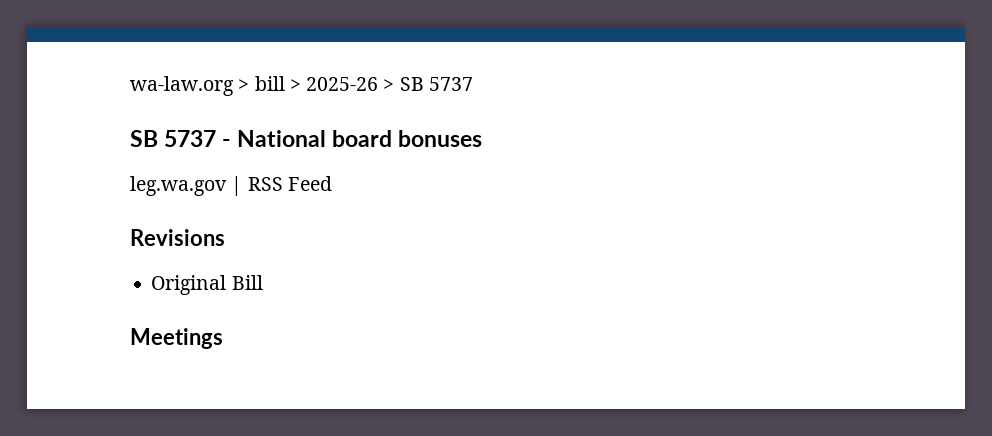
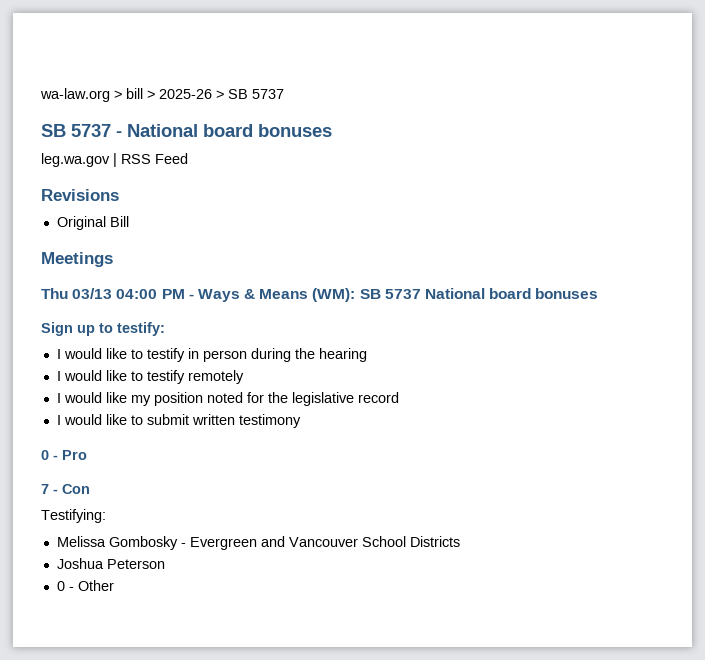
+ Thu 03/13 04:00 PM - Ways & Means (WM): SB 5737 National board bonuses
+ Sign up to testify:
+ I would like to testify in person during the hearing
+ I would like to testify remotely
+ I would like my position noted for the legislative record
+ I would like to submit written testimony
+ 0 - Pro
+ 7 - Con
+ Testifying:
+ Melissa Gombosky - Evergreen and Vancouver School Districts
+ Joshua Peterson
+ 0 - Other

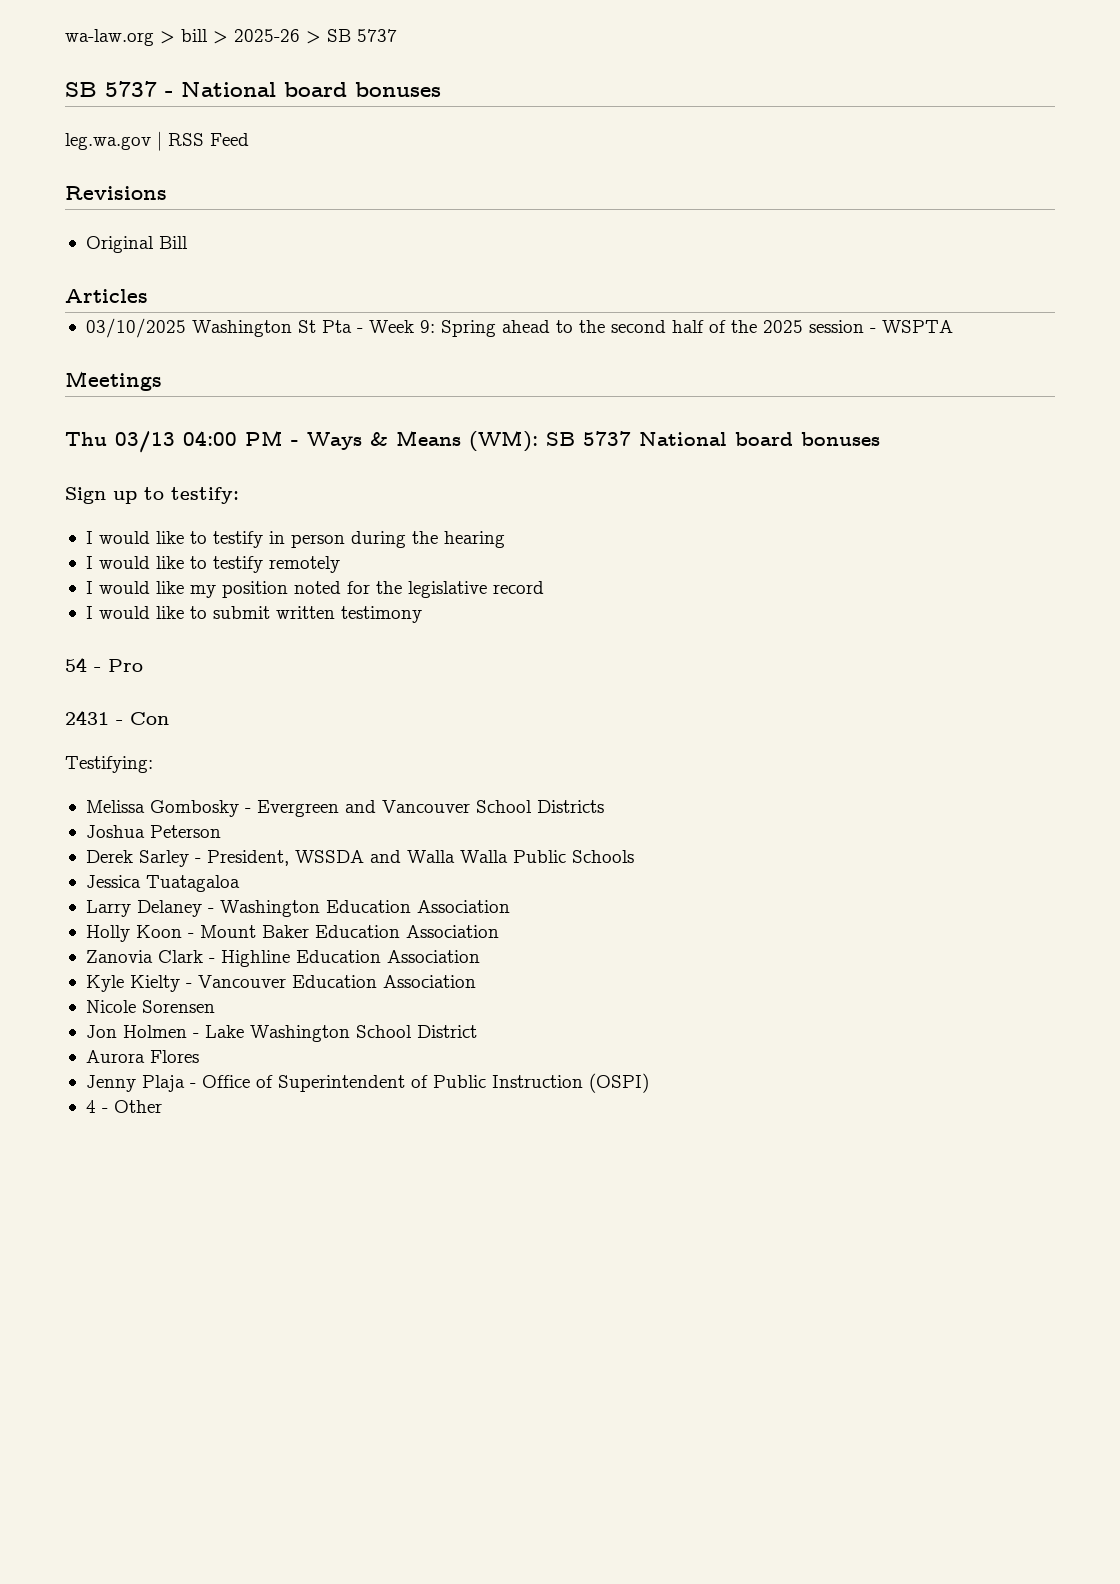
+ Articles
+ 03/10/2025 Washington St Pta - Week 9: Spring ahead to the second half of the 2025 session - WSPTA
- 0 - Pro
+ 54 - Pro
- 7 - Con
+ 2431 - Con
- 0 - Other
+ Derek Sarley - President, WSSDA and Walla Walla Public Schools
+ Jessica Tuatagaloa
+ Larry Delaney - Washington Education Association
+ Holly Koon - Mount Baker Education Association
+ Zanovia Clark - Highline Education Association
+ Kyle Kielty - Vancouver Education Association
+ Nicole Sorensen
+ Jon Holmen - Lake Washington School District
+ Aurora Flores
+ Jenny Plaja - Office of Superintendent of Public Instruction (OSPI)
+ 4 - Other

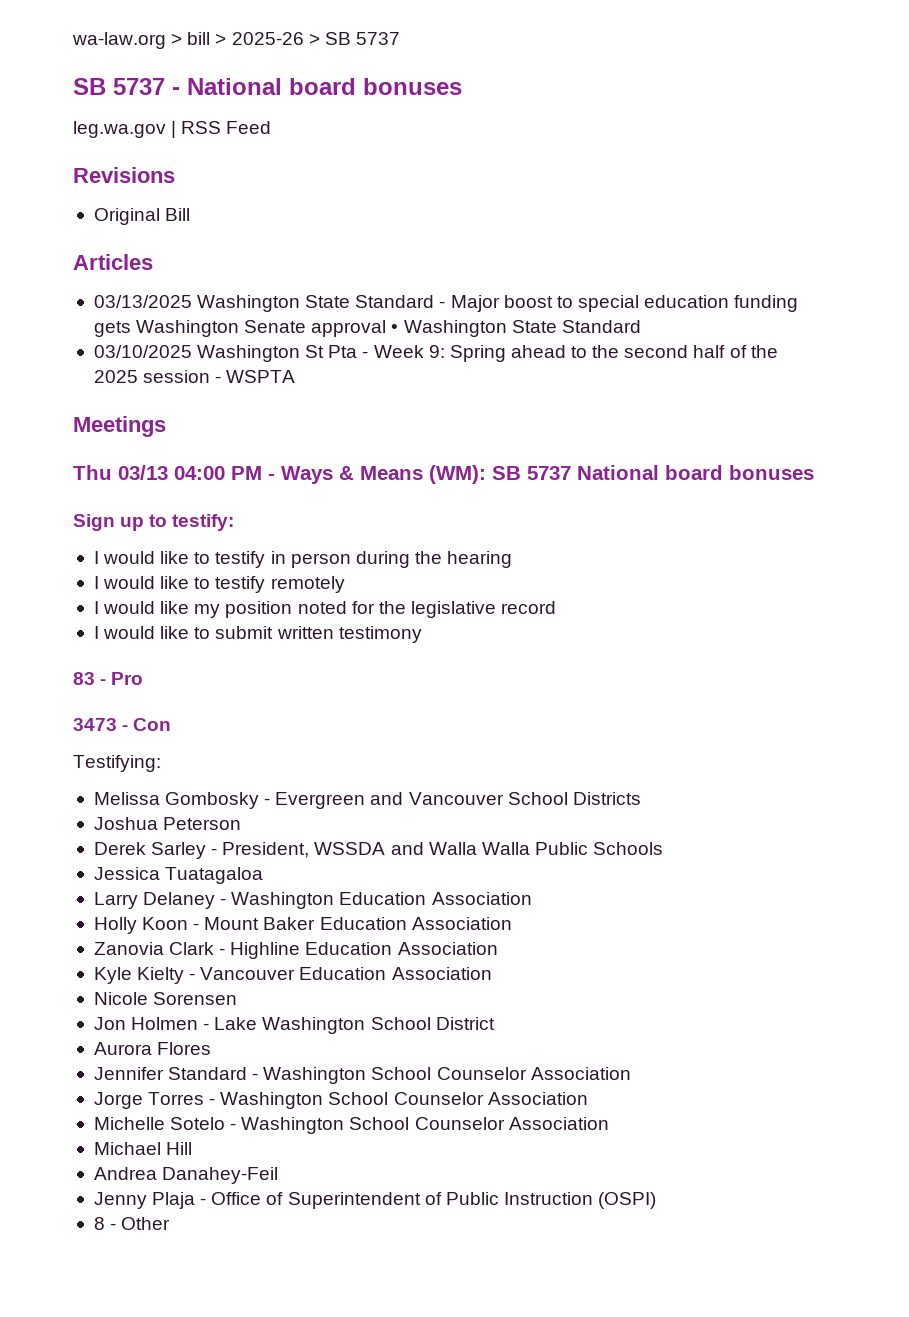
+ 03/13/2025 Washington State Standard - Major boost to special education funding gets Washington Senate approval • Washington State Standard
- 54 - Pro
+ 83 - Pro
- 2431 - Con
+ 3473 - Con
+ Jennifer Standard - Washington School Counselor Association
+ Jorge Torres - Washington School Counselor Association
+ Michelle Sotelo - Washington School Counselor Association
+ Michael Hill
+ Andrea Danahey-Feil
- 4 - Other
+ 8 - Other

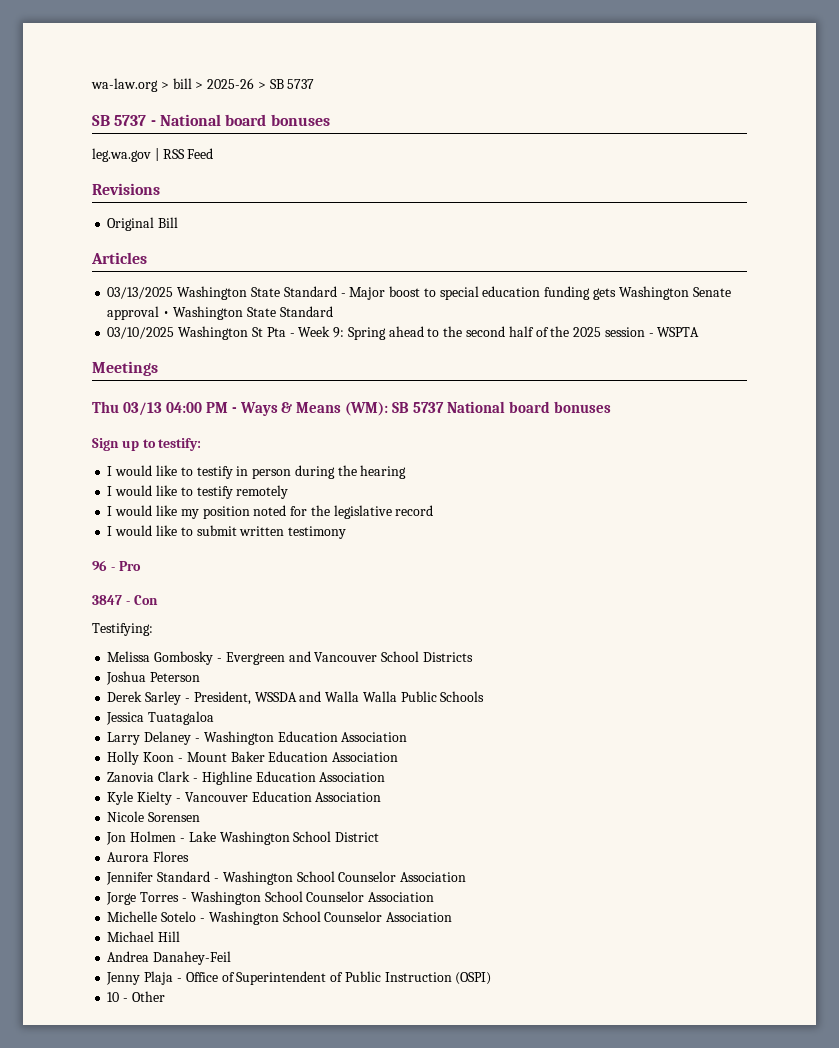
- 83 - Pro
+ 96 - Pro
- 3473 - Con
+ 3847 - Con
- 8 - Other
+ 10 - Other

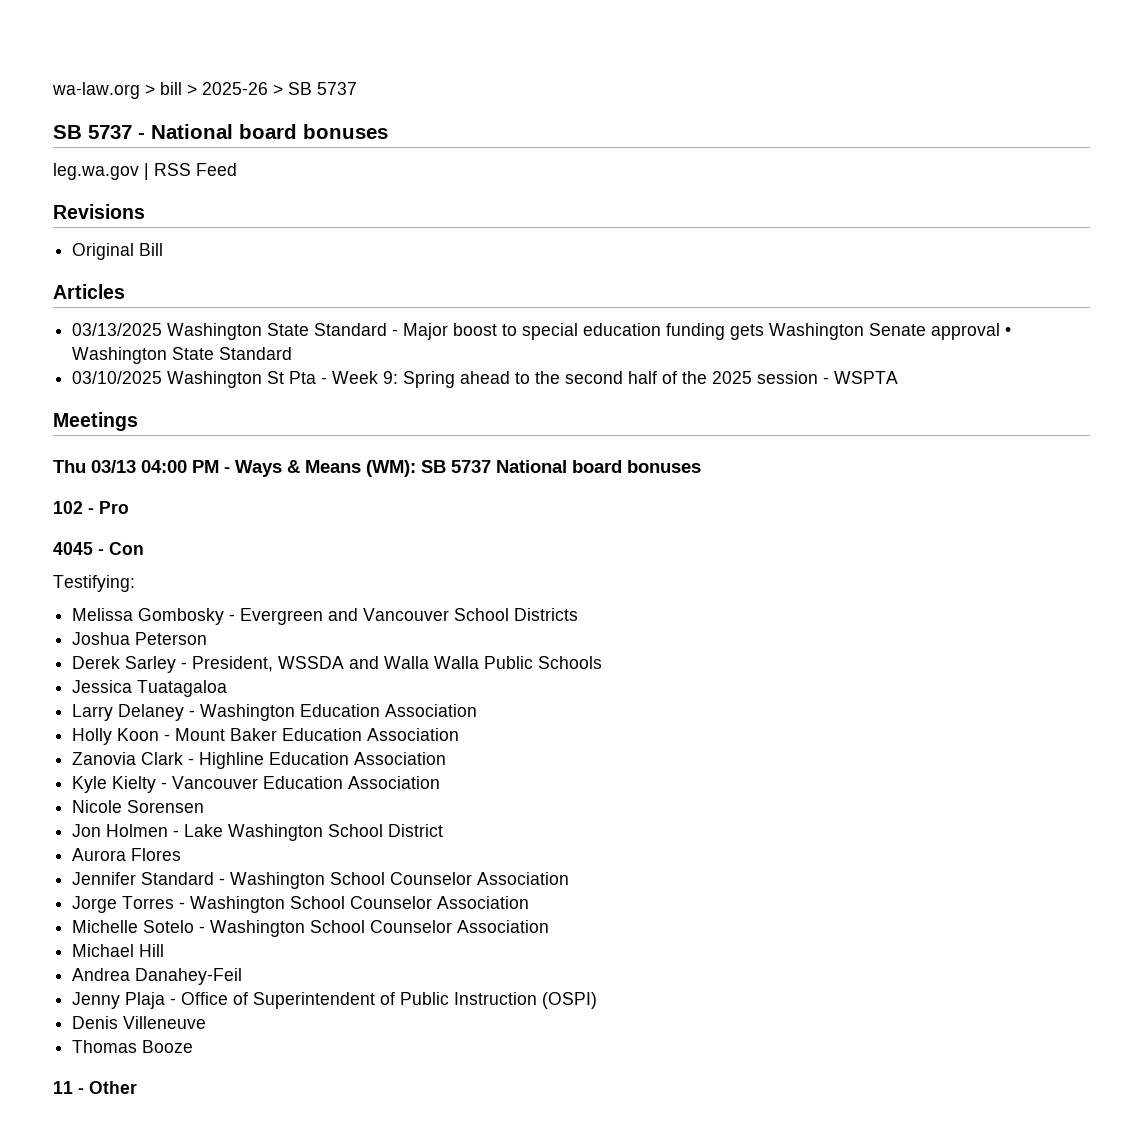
- Sign up to testify:
- I would like to testify in person during the hearing
- I would like to testify remotely
- I would like my position noted for the legislative record
- I would like to submit written testimony
- 96 - Pro
+ 102 - Pro
- 3847 - Con
+ 4045 - Con
- 10 - Other
+ Denis Villeneuve
+ Thomas Booze
+ 11 - Other

